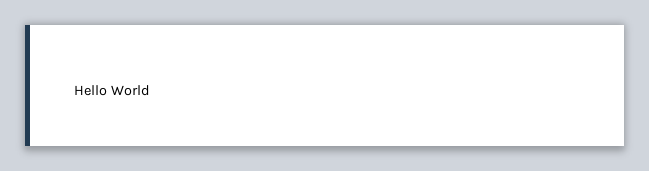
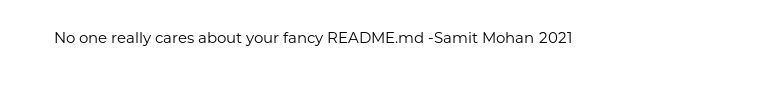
- Hello World
+ No one really cares about your fancy README.md -Samit Mohan 2021

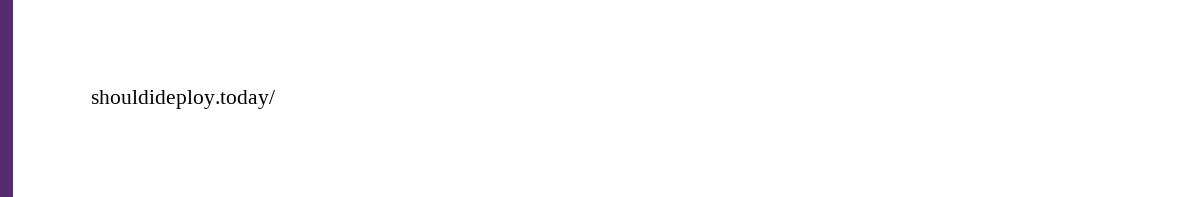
- No one really cares about your fancy README.md -Samit Mohan 2021
+ shouldideploy.today/

